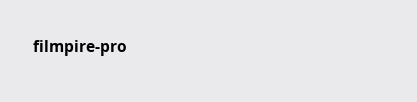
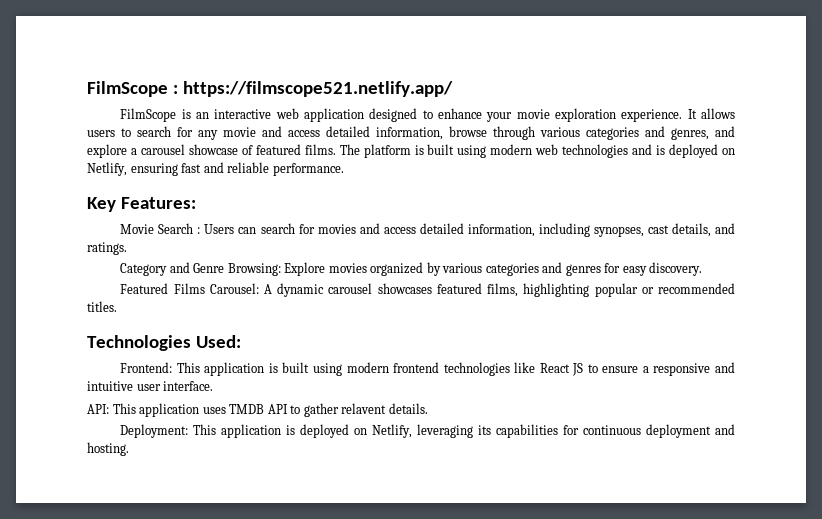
- filmpire-pro
+ FilmScope : https://filmscope521.netlify.app/
+ FilmScope is an interactive web application designed to enhance your movie exploration experience. It allows users to search for any movie and access detailed information, browse through various categories and genres, and explore a carousel showcase of featured films. The platform is built using modern web technologies and is deployed on Netlify, ensuring fast and reliable performance.
+ Key Features:
+ Movie Search : Users can search for movies and access detailed information, including synopses, cast details, and ratings.
+ Category and Genre Browsing: Explore movies organized by various categories and genres for easy discovery.
+ Featured Films Carousel: A dynamic carousel showcases featured films, highlighting popular or recommended titles.
+ Technologies Used:
+ Frontend: This application is built using modern frontend technologies like React JS to ensure a responsive and intuitive user interface.
+ API: This application uses TMDB API to gather relavent details.
+ Deployment: This application is deployed on Netlify, leveraging its capabilities for continuous deployment and hosting.

